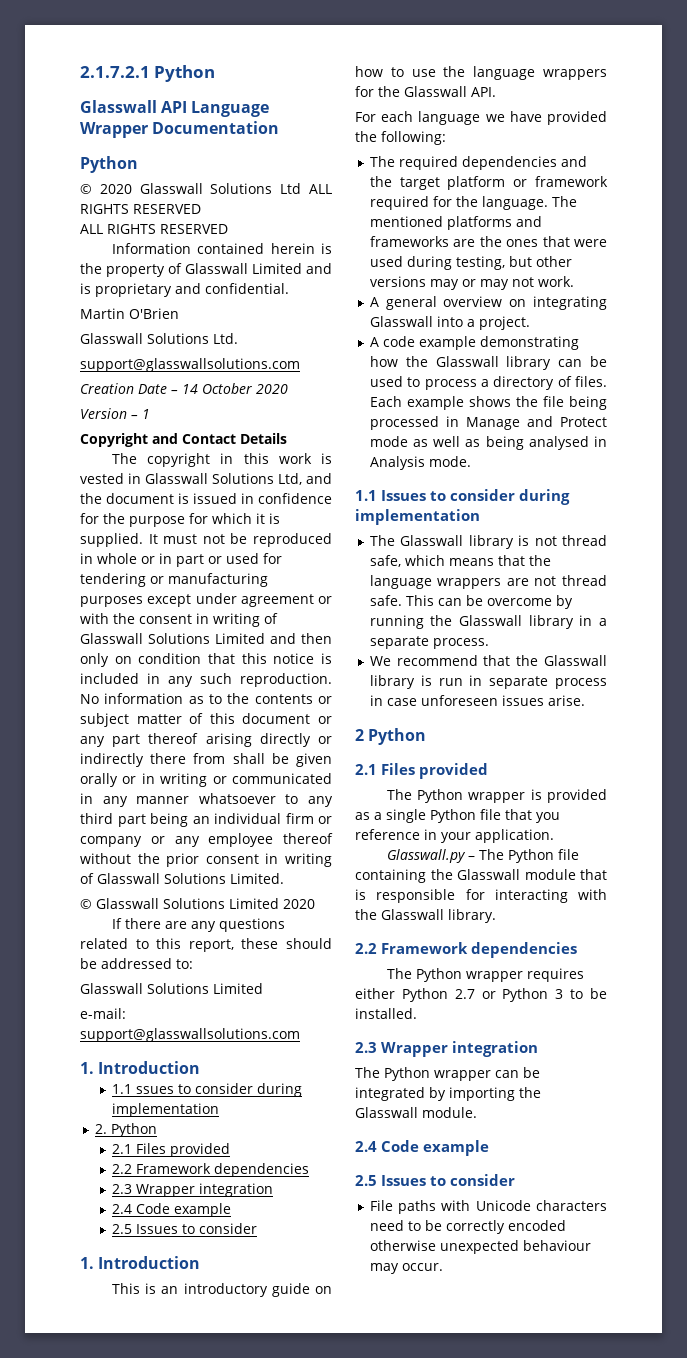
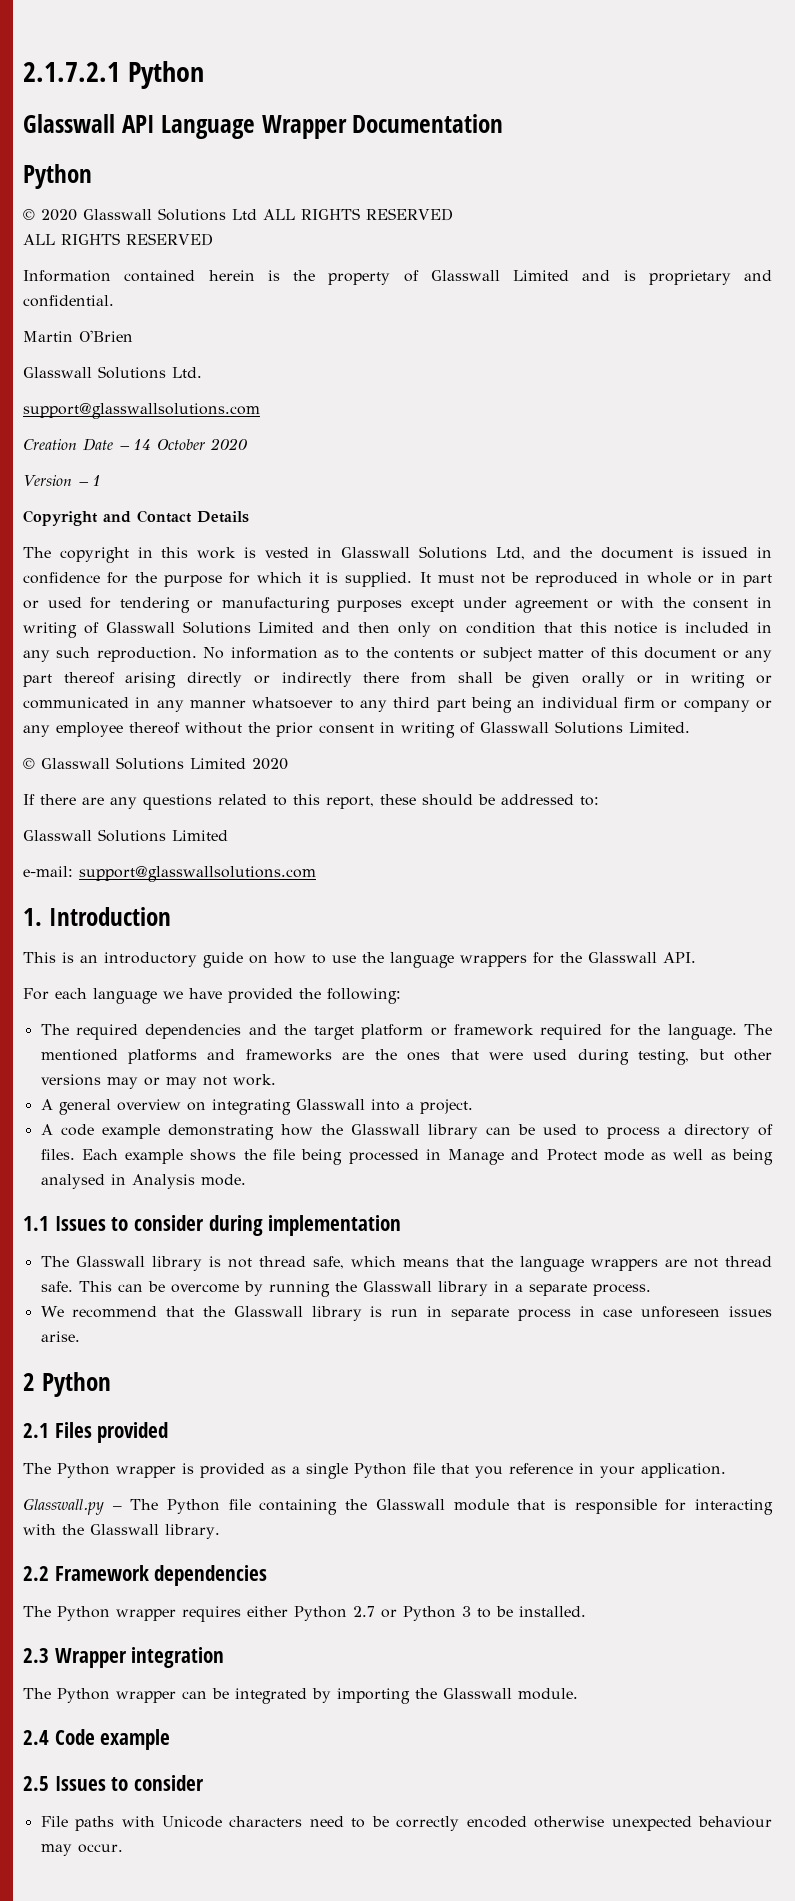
- 1.1 ssues to consider during implementation
- 2. Python
- 2.1 Files provided
- 2.2 Framework dependencies
- 2.3 Wrapper integration
- 2.4 Code example
- 2.5 Issues to consider
- 1. Introduction

